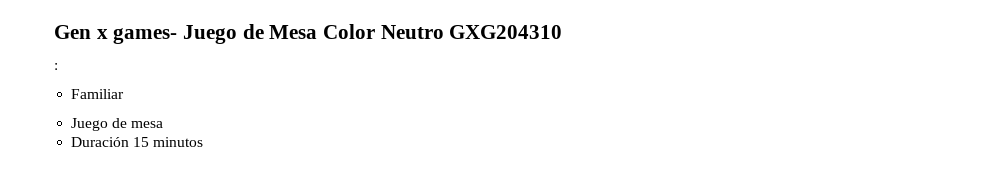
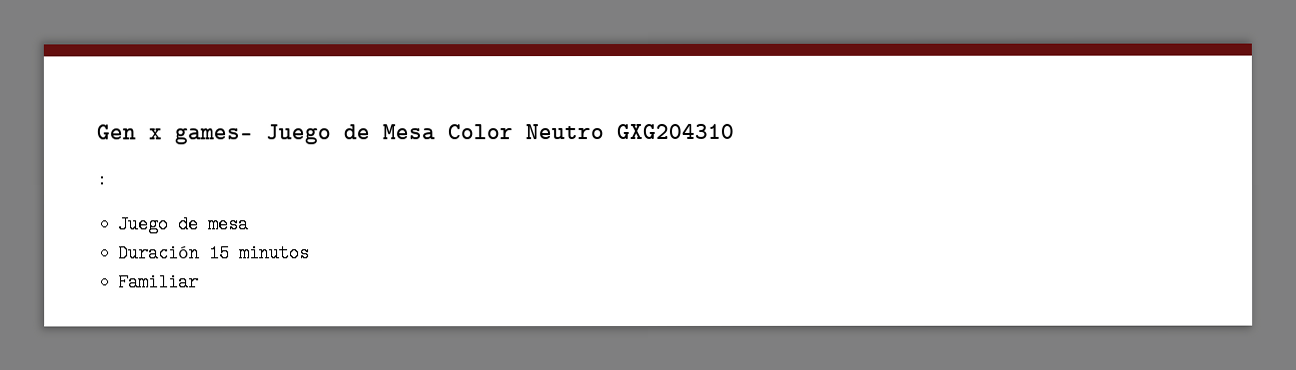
- Familiar
+ Familiar

